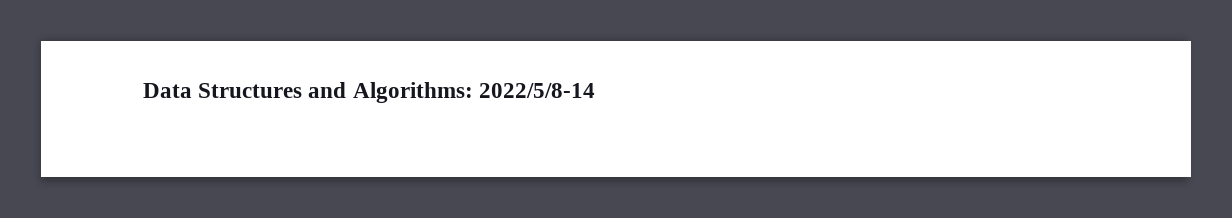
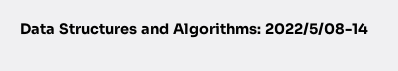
- Data Structures and Algorithms: 2022/5/8-14
+ Data Structures and Algorithms: 2022/5/08-14

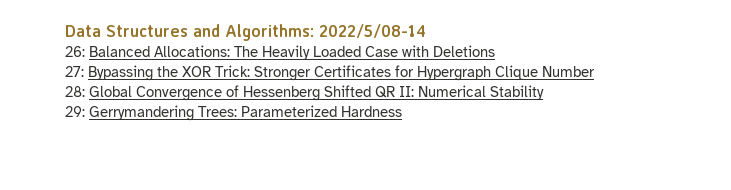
+ 26: Balanced Allocations: The Heavily Loaded Case with Deletions
+ 27: Bypassing the XOR Trick: Stronger Certificates for Hypergraph Clique Number
+ 28: Global Convergence of Hessenberg Shifted QR II: Numerical Stability
+ 29: Gerrymandering Trees: Parameterized Hardness

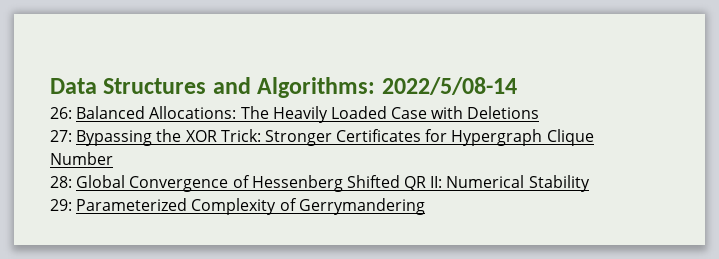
- 29: Gerrymandering Trees: Parameterized Hardness
+ 29: Parameterized Complexity of Gerrymandering

